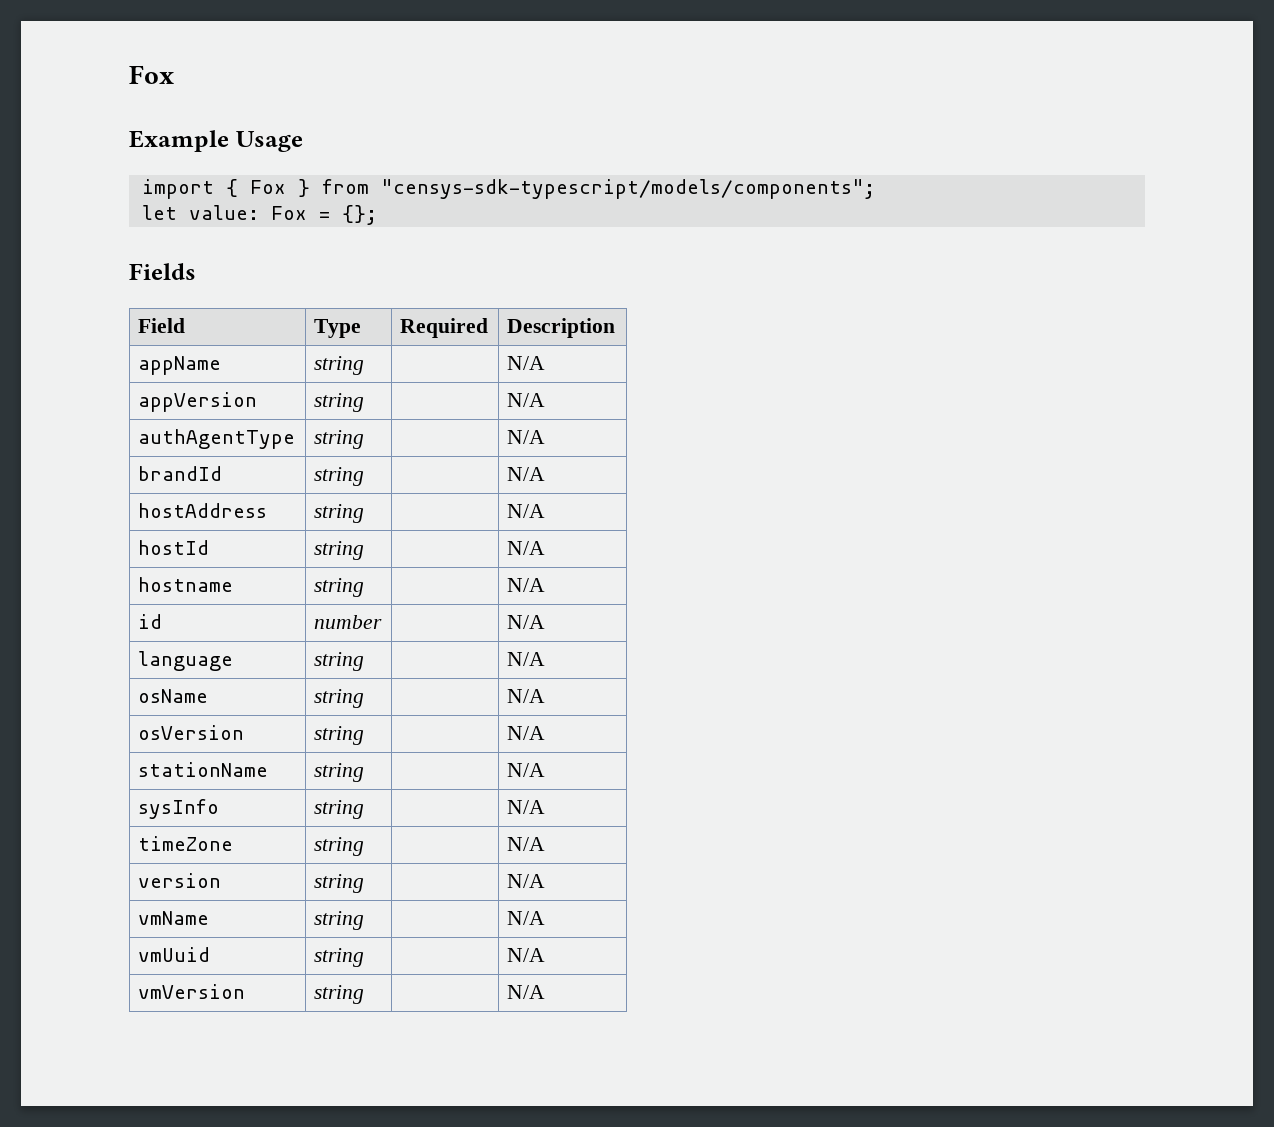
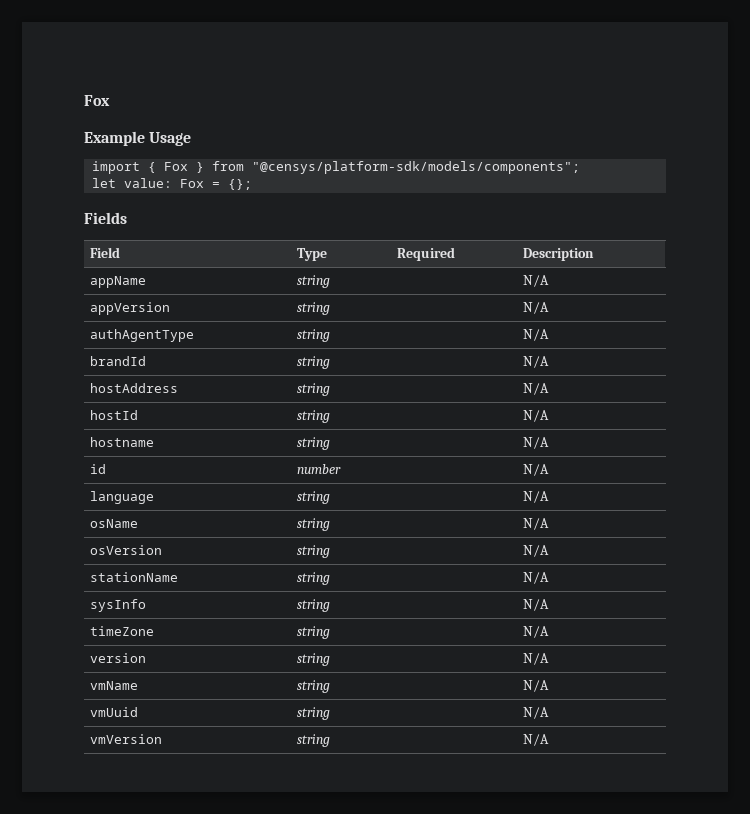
- import { Fox } from "censys-sdk-typescript/models/components";
+ import { Fox } from "@censys/platform-sdk/models/components";

